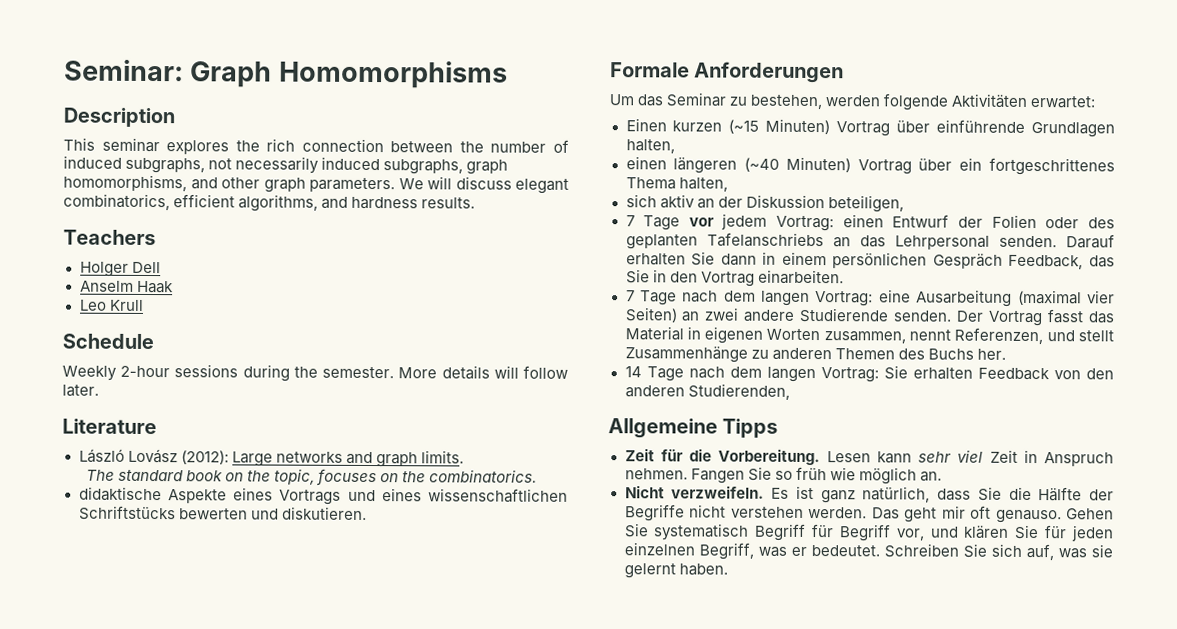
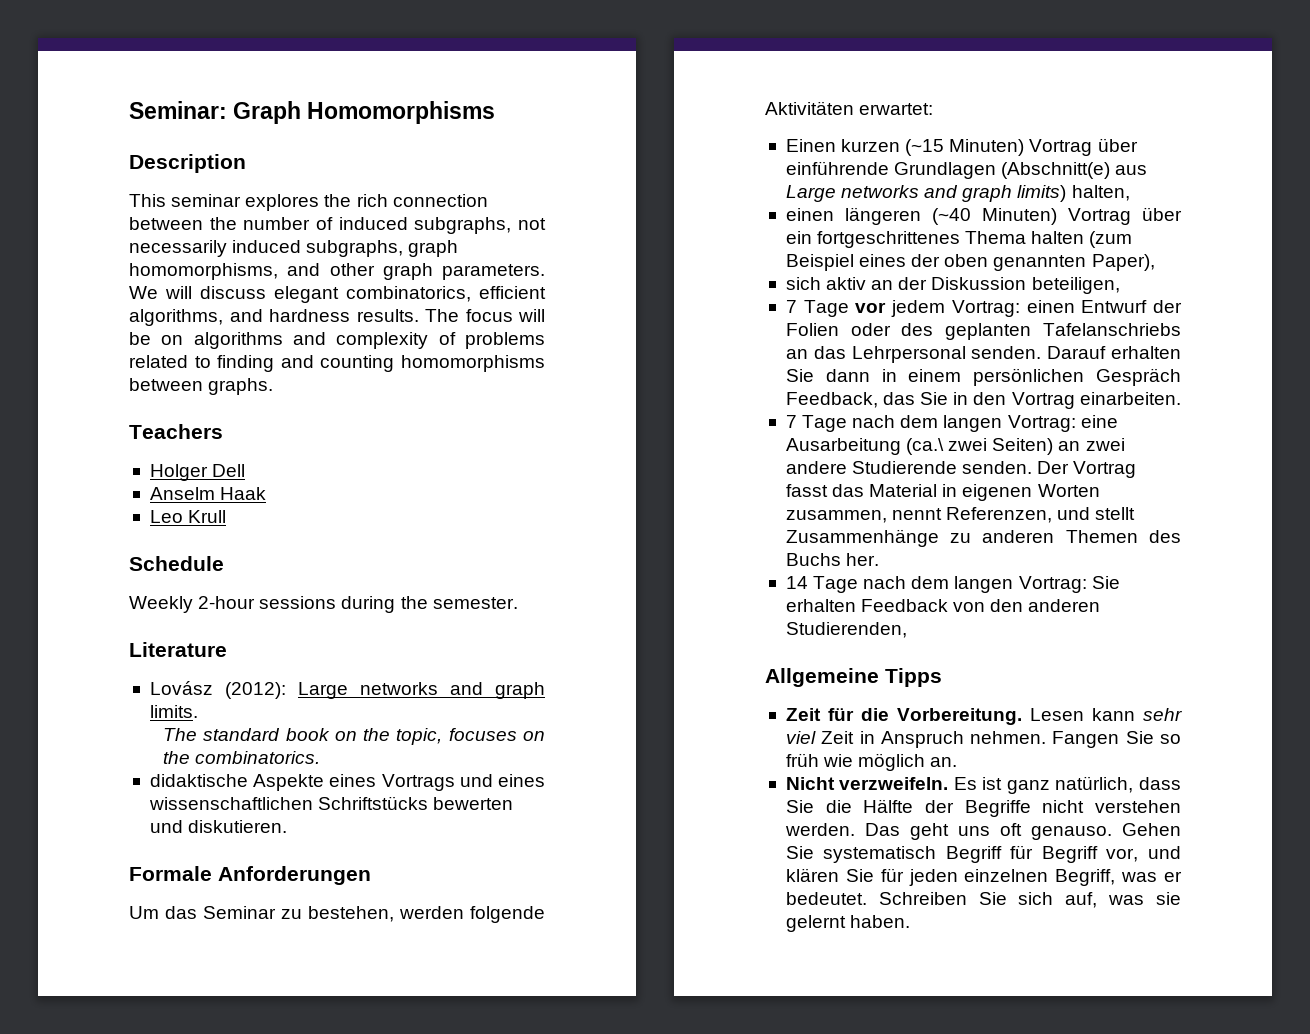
+ The focus will be on algorithms and complexity of problems related to finding and counting homomorphisms between graphs.
- More details will follow later.
- László Lovász (2012): Large networks and graph limits.
+ Lovász (2012): Large networks and graph limits.
- Einen kurzen (~15 Minuten) Vortrag über einführende Grundlagen halten,
+ Einen kurzen (~15 Minuten) Vortrag über einführende Grundlagen (Abschnitt(e) aus Large networks and graph limits) halten,
- einen längeren (~40 Minuten) Vortrag über ein fortgeschrittenes Thema halten,
+ einen längeren (~40 Minuten) Vortrag über ein fortgeschrittenes Thema halten (zum Beispiel eines der oben genannten Paper),
- 7 Tage nach dem langen Vortrag: eine Ausarbeitung (maximal vier Seiten) an zwei andere Studierende senden.
+ 7 Tage nach dem langen Vortrag: eine Ausarbeitung (ca.\ zwei Seiten) an zwei andere Studierende senden.
- Das geht mir oft genauso.
+ Das geht uns oft genauso.

